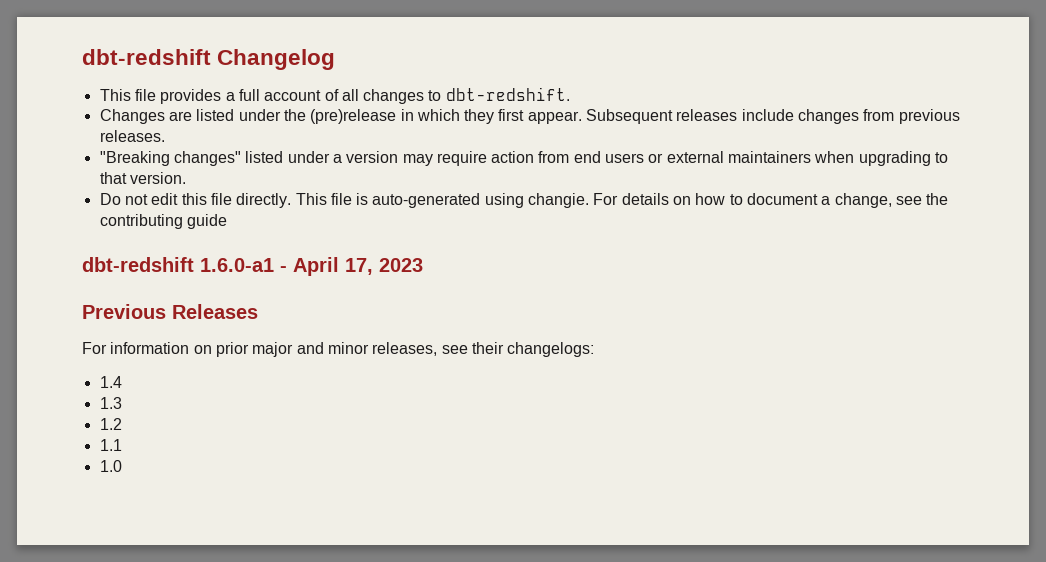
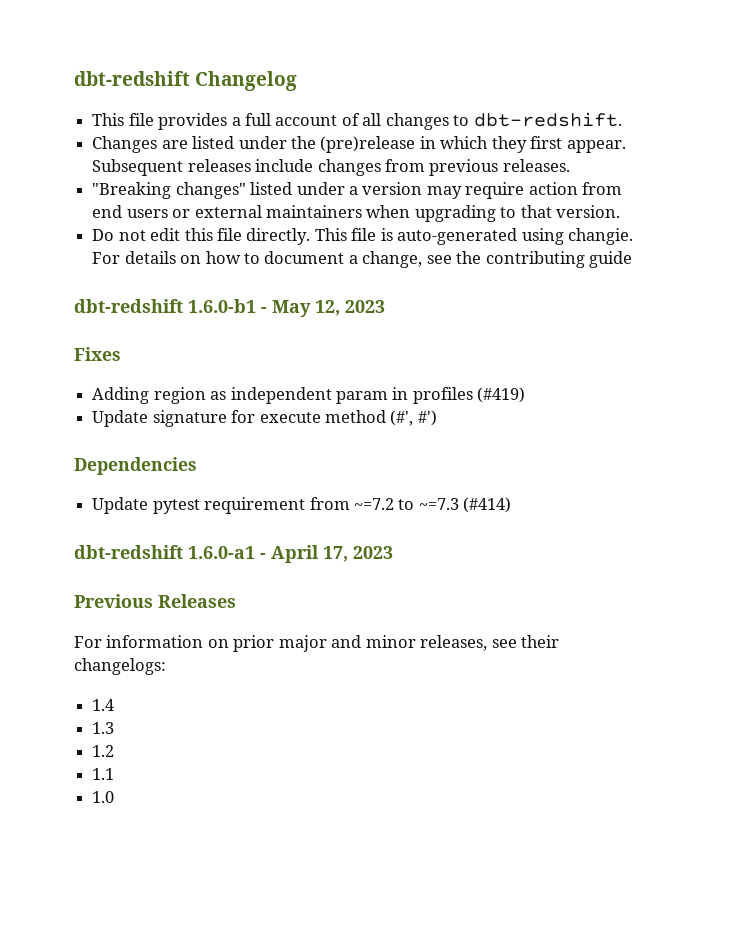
+ dbt-redshift 1.6.0-b1 - May 12, 2023
+ Fixes
+ Adding region as independent param in profiles (#419)
+ Update signature for execute method (#', #')
+ Dependencies
+ Update pytest requirement from ~=7.2 to ~=7.3 (#414)

